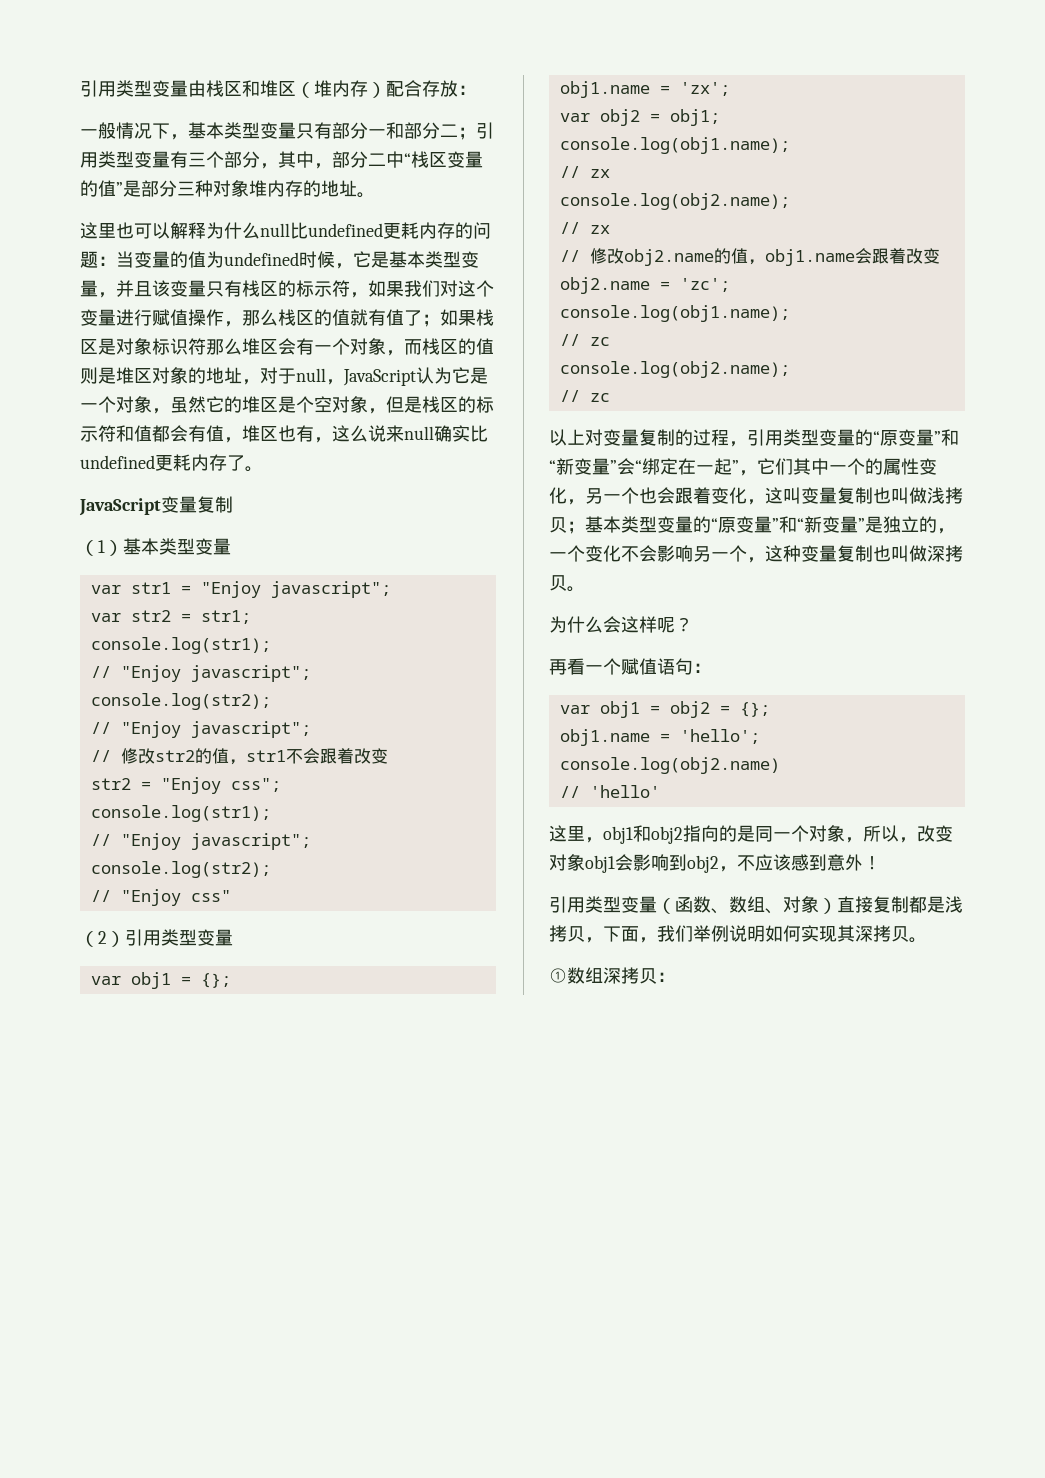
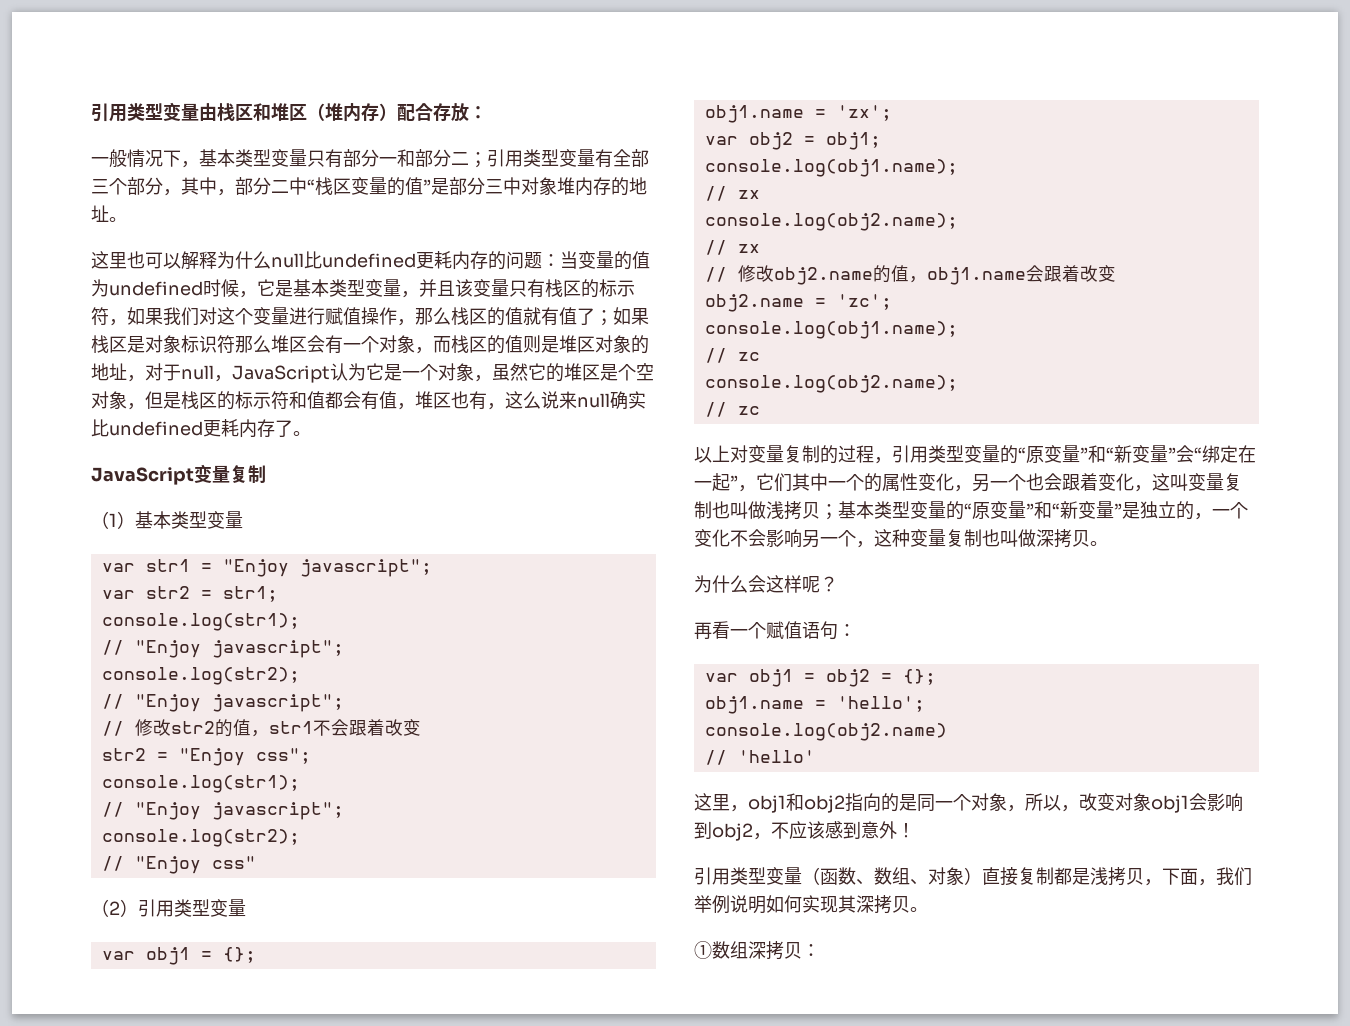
- 一般情况下，基本类型变量只有部分一和部分二；引用类型变量有三个部分，其中，部分二中“栈区变量的值”是部分三种对象堆内存的地址。
+ 一般情况下，基本类型变量只有部分一和部分二；引用类型变量有全部三个部分，其中，部分二中“栈区变量的值”是部分三中对象堆内存的地址。

